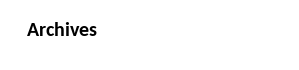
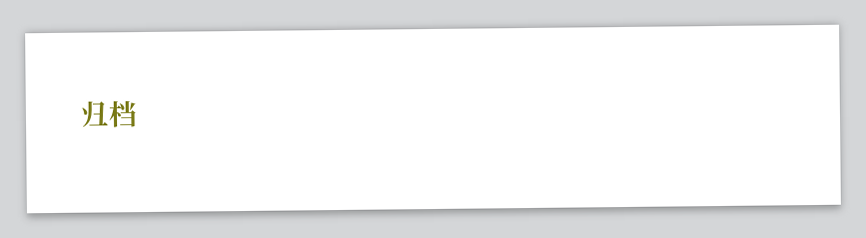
- Archives
+ 归档

